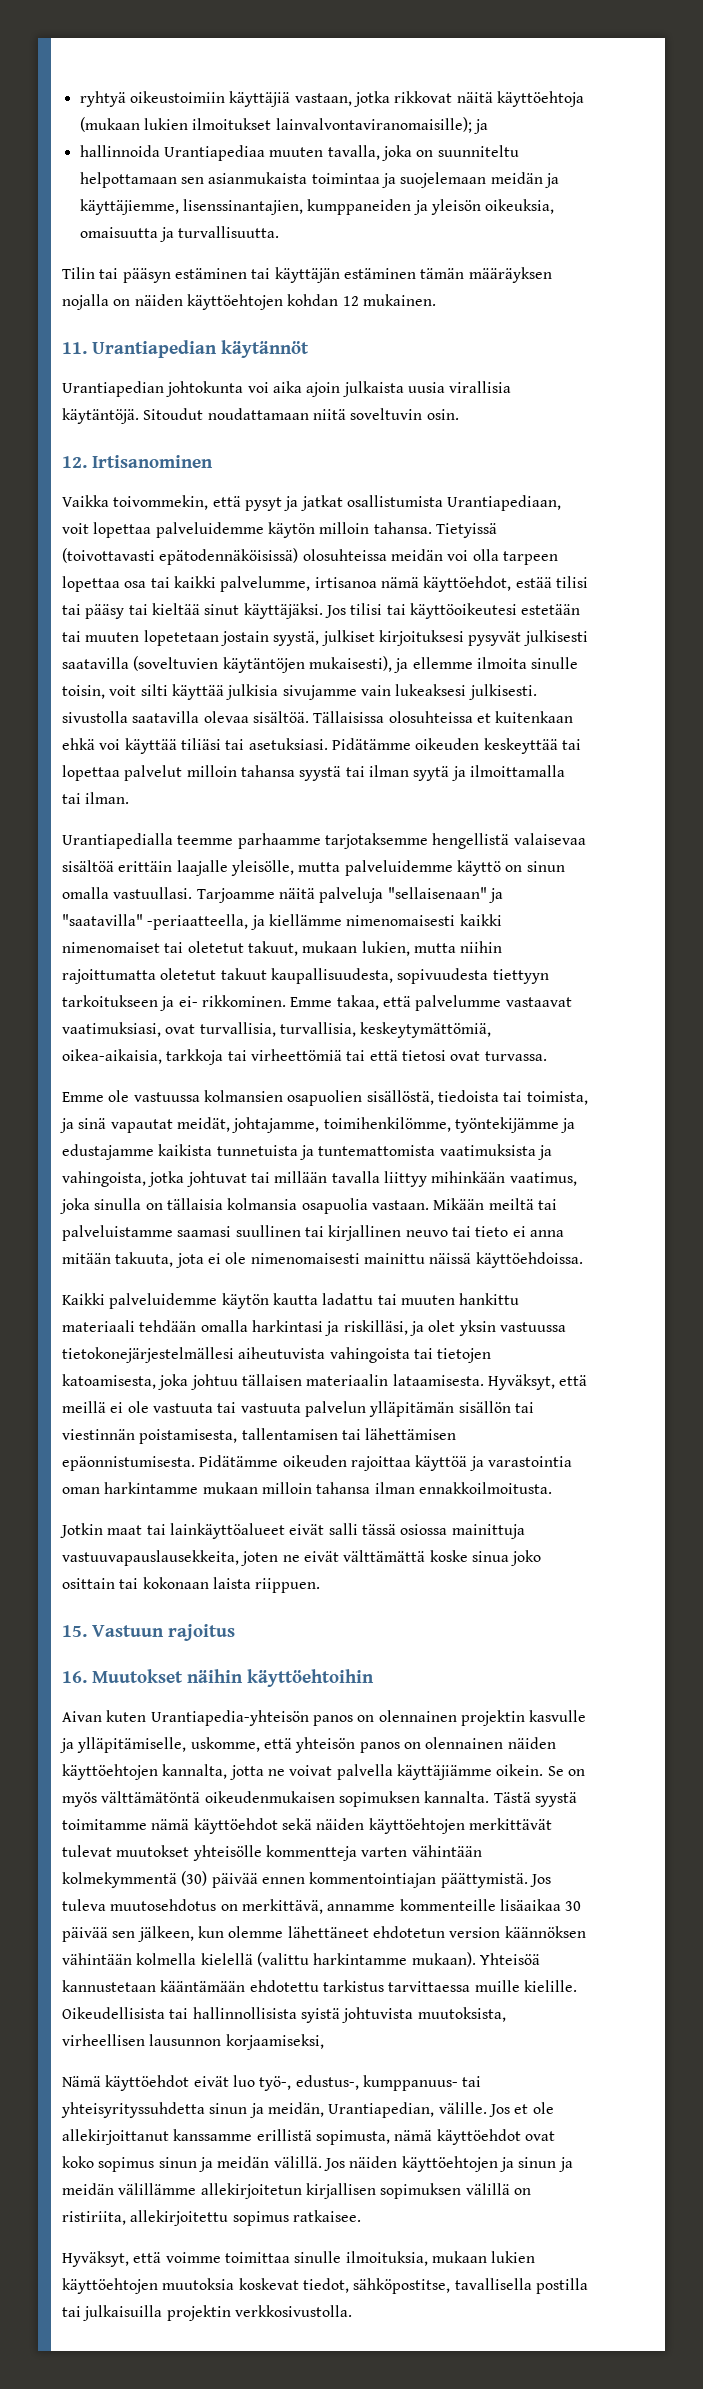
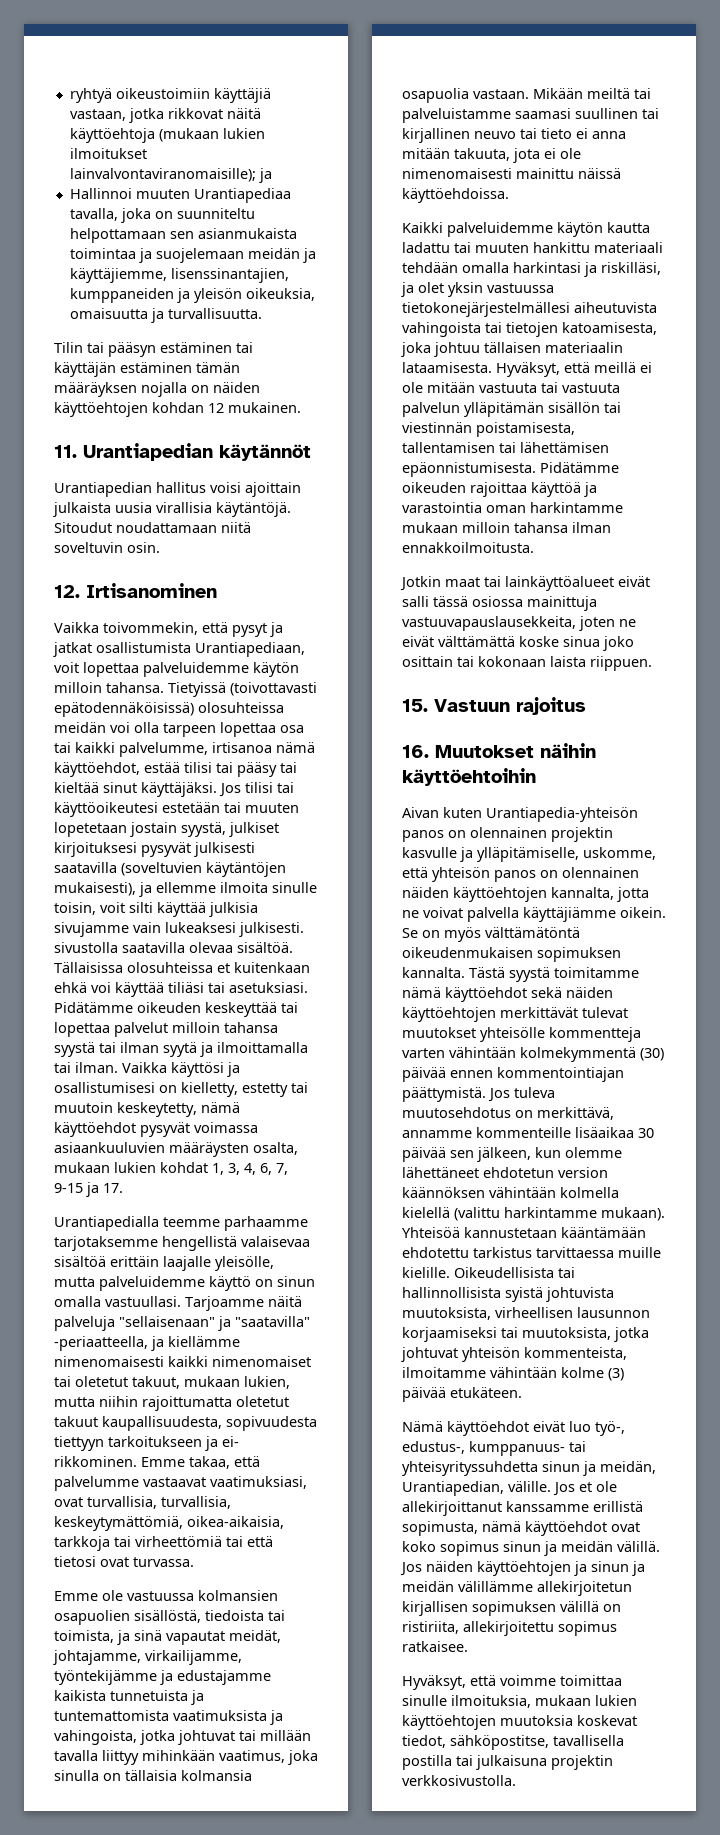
- hallinnoida Urantiapediaa muuten tavalla, joka on suunniteltu helpottamaan sen asianmukaista toimintaa ja suojelemaan meidän ja käyttäjiemme, lisenssinantajien, kumppaneiden ja yleisön oikeuksia, omaisuutta ja turvallisuutta.
+ Hallinnoi muuten Urantiapediaa tavalla, joka on suunniteltu helpottamaan sen asianmukaista toimintaa ja suojelemaan meidän ja käyttäjiemme, lisenssinantajien, kumppaneiden ja yleisön oikeuksia, omaisuutta ja turvallisuutta.
- Urantiapedian johtokunta voi aika ajoin julkaista uusia virallisia käytäntöjä.
+ Urantiapedian hallitus voisi ajoittain julkaista uusia virallisia käytäntöjä.
+ Vaikka käyttösi ja osallistumisesi on kielletty, estetty tai muutoin keskeytetty, nämä käyttöehdot pysyvät voimassa asiaankuuluvien määräysten osalta, mukaan lukien kohdat 1, 3, 4, 6, 7, 9-15 ja 17.
- Emme ole vastuussa kolmansien osapuolien sisällöstä, tiedoista tai toimista, ja sinä vapautat meidät, johtajamme, toimihenkilömme, työntekijämme ja edustajamme kaikista tunnetuista ja tuntemattomista vaatimuksista ja vahingoista, jotka johtuvat tai millään tavalla liittyy mihinkään vaatimus, joka sinulla on tällaisia kolmansia osapuolia vastaan.
+ Emme ole vastuussa kolmansien osapuolien sisällöstä, tiedoista tai toimista, ja sinä vapautat meidät, johtajamme, virkailijamme, työntekijämme ja edustajamme kaikista tunnetuista ja tuntemattomista vaatimuksista ja vahingoista, jotka johtuvat tai millään tavalla liittyy mihinkään vaatimus, joka sinulla on tällaisia kolmansia osapuolia vastaan.
- Hyväksyt, että meillä ei ole vastuuta tai vastuuta palvelun ylläpitämän sisällön tai viestinnän poistamisesta, tallentamisen tai lähettämisen epäonnistumisesta.
+ Hyväksyt, että meillä ei ole mitään vastuuta tai vastuuta palvelun ylläpitämän sisällön tai viestinnän poistamisesta, tallentamisen tai lähettämisen epäonnistumisesta.
- Oikeudellisista tai hallinnollisista syistä johtuvista muutoksista, virheellisen lausunnon korjaamiseksi,
+ Oikeudellisista tai hallinnollisista syistä johtuvista muutoksista, virheellisen lausunnon korjaamiseksi tai muutoksista, jotka johtuvat yhteisön kommenteista, ilmoitamme vähintään kolme (3) päivää etukäteen.
- Hyväksyt, että voimme toimittaa sinulle ilmoituksia, mukaan lukien käyttöehtojen muutoksia koskevat tiedot, sähköpostitse, tavallisella postilla tai julkaisuilla projektin verkkosivustolla.
+ Hyväksyt, että voimme toimittaa sinulle ilmoituksia, mukaan lukien käyttöehtojen muutoksia koskevat tiedot, sähköpostitse, tavallisella postilla tai julkaisuna projektin verkkosivustolla.

